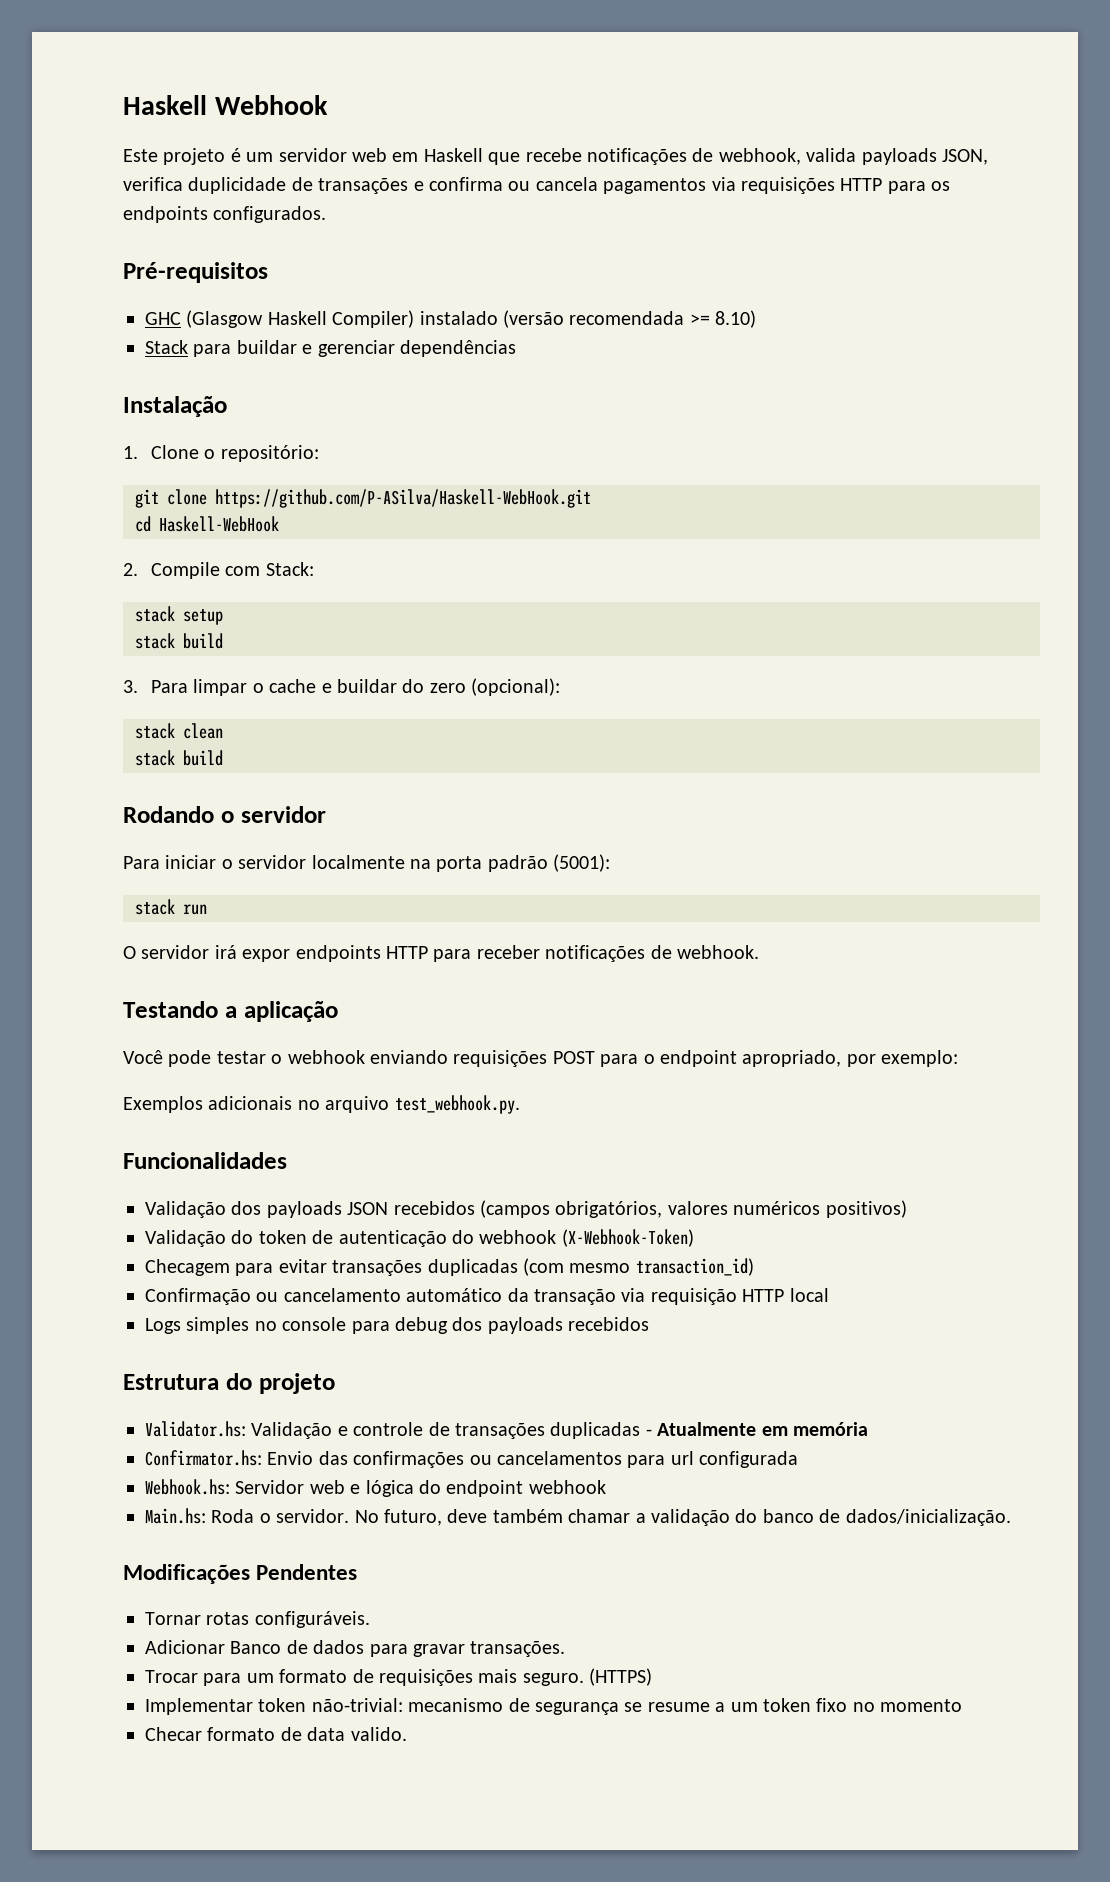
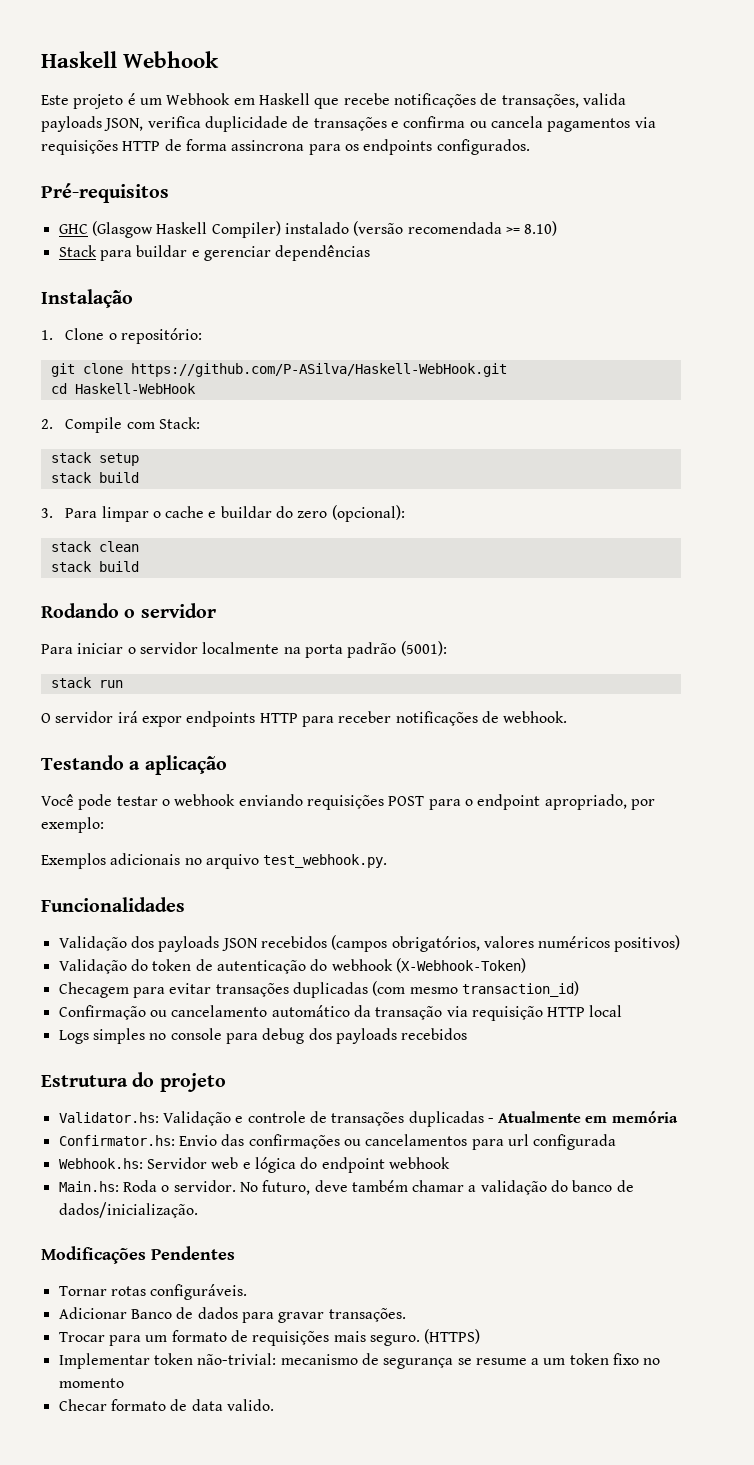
- Este projeto é um servidor web em Haskell que recebe notificações de webhook, valida payloads JSON, verifica duplicidade de transações e confirma ou cancela pagamentos via requisições HTTP para os endpoints configurados.
+ Este projeto é um Webhook em Haskell que recebe notificações de transações, valida payloads JSON, verifica duplicidade de transações e confirma ou cancela pagamentos via requisições HTTP de forma assincrona para os endpoints configurados.

